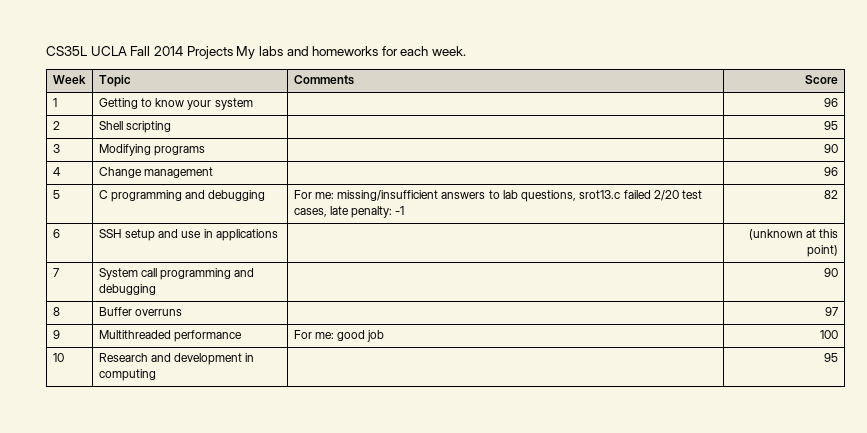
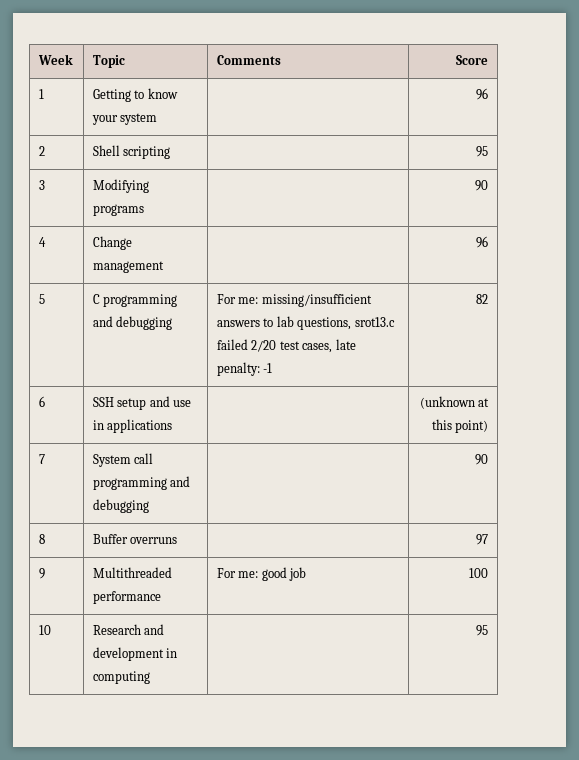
- CS35L UCLA Fall 2014 Projects My labs and homeworks for each week.

